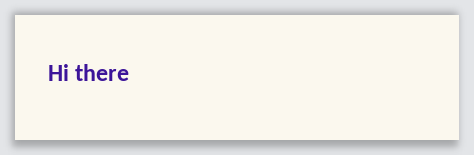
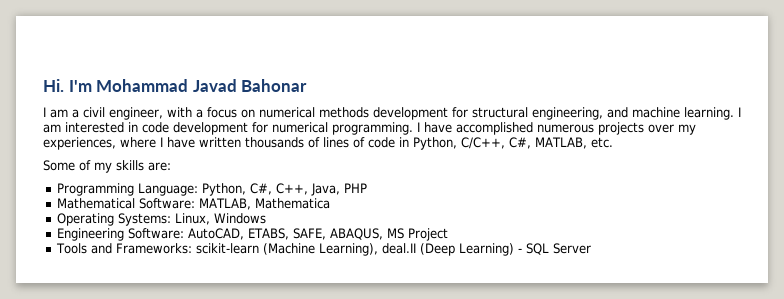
- Hi there
+ Hi. I'm Mohammad Javad Bahonar
+ I am a civil engineer, with a focus on numerical methods development for structural engineering, and machine learning. I am interested in code development for numerical programming. I have accomplished numerous projects over my experiences, where I have written thousands of lines of code in Python, C/C++, C#, MATLAB, etc.
+ Some of my skills are:
+ Programming Language: Python, C#, C++, Java, PHP
+ Mathematical Software: MATLAB, Mathematica
+ Operating Systems: Linux, Windows
+ Engineering Software: AutoCAD, ETABS, SAFE, ABAQUS, MS Project
+ Tools and Frameworks: scikit-learn (Machine Learning), deal.II (Deep Learning) - SQL Server

